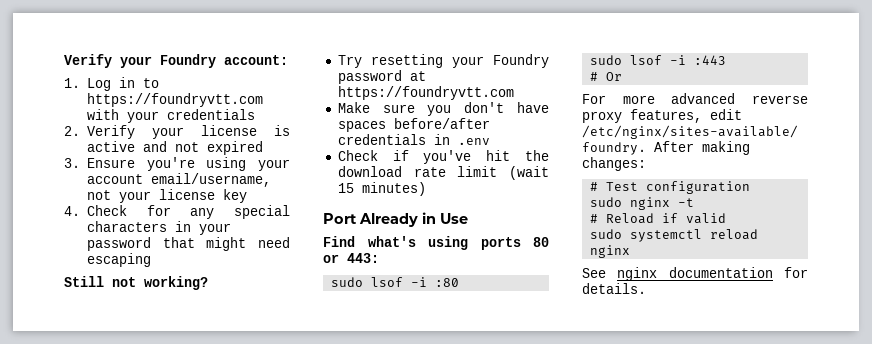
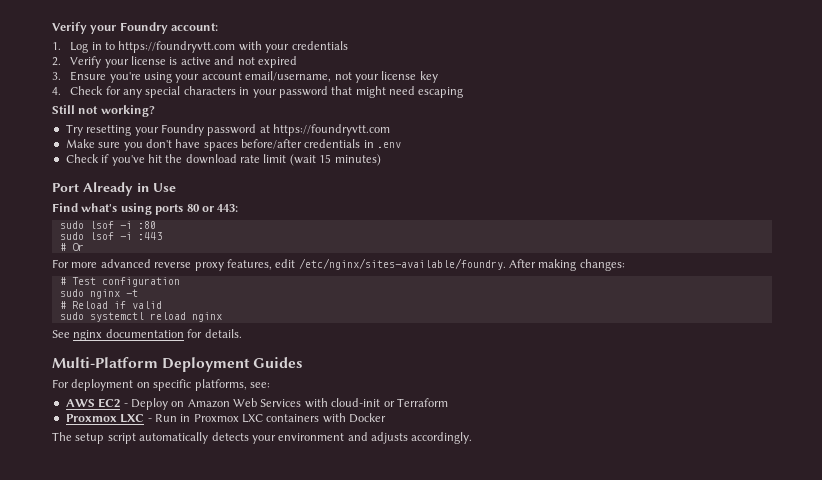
+ Multi-Platform Deployment Guides
+ For deployment on specific platforms, see:
+ AWS EC2 - Deploy on Amazon Web Services with cloud-init or Terraform
+ Proxmox LXC - Run in Proxmox LXC containers with Docker
+ The setup script automatically detects your environment and adjusts accordingly.

